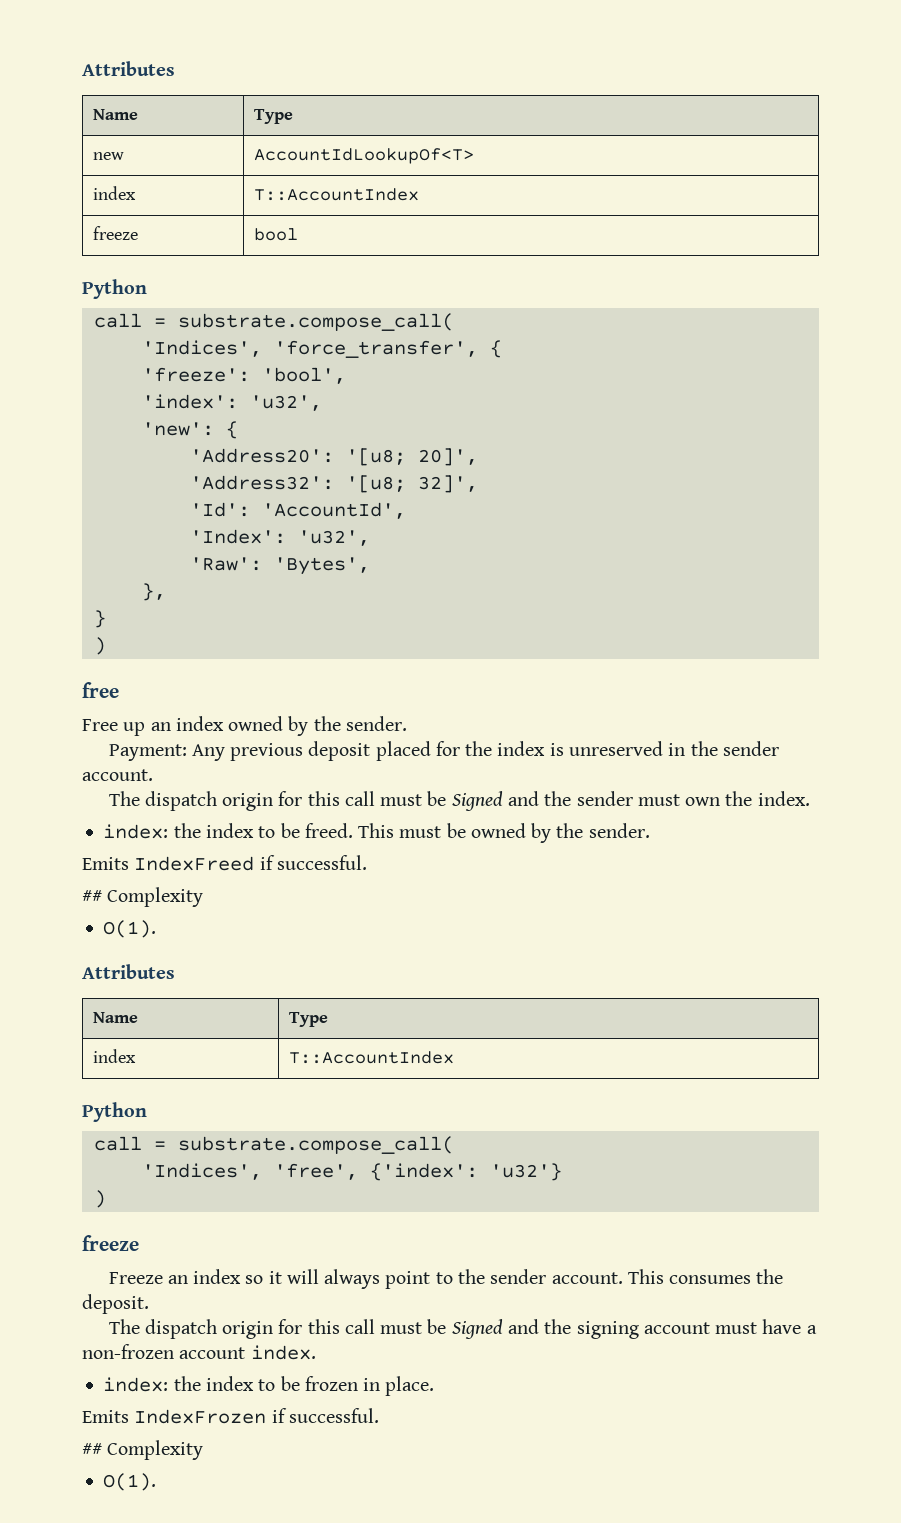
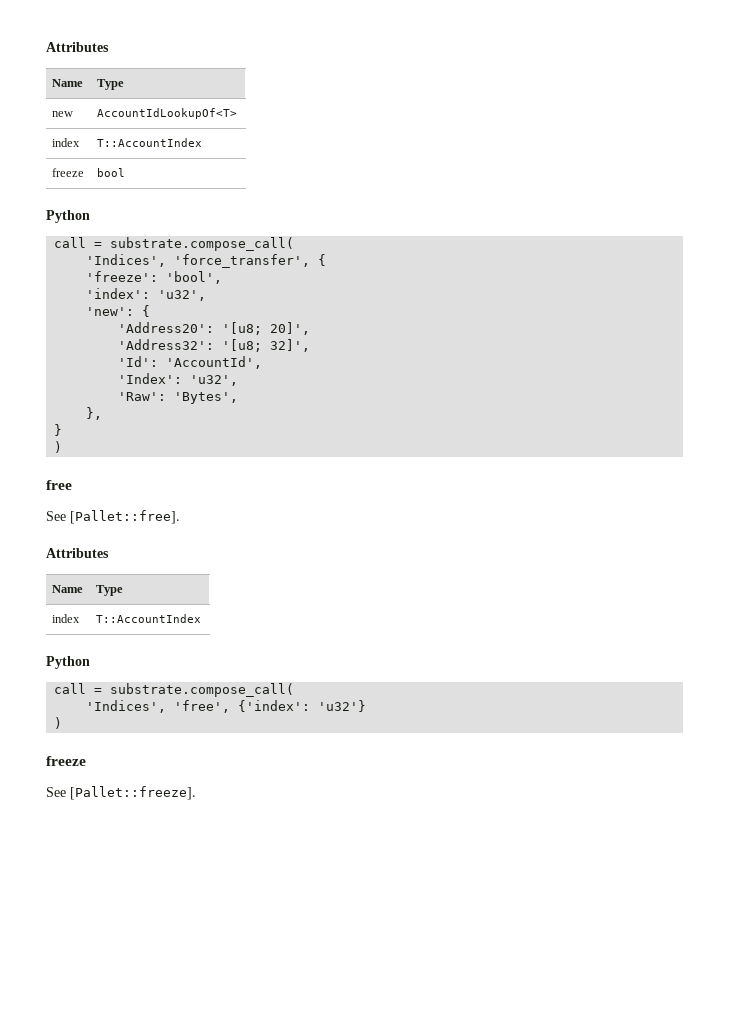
- Free up an index owned by the sender.
- Payment: Any previous deposit placed for the index is unreserved in the sender account.
- The dispatch origin for this call must be Signed and the sender must own the index.
- index: the index to be freed. This must be owned by the sender.
- Emits IndexFreed if successful.
- ## Complexity
- O(1).
+ See [Pallet::free].
- Freeze an index so it will always point to the sender account. This consumes the deposit.
- The dispatch origin for this call must be Signed and the signing account must have a non-frozen account index.
- index: the index to be frozen in place.
- Emits IndexFrozen if successful.
- ## Complexity
- O(1).
+ See [Pallet::freeze].

